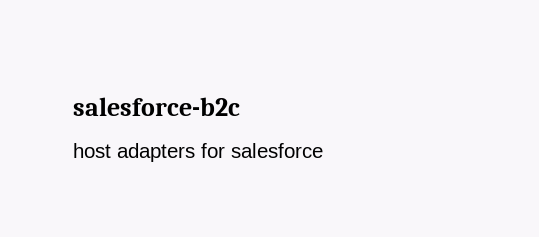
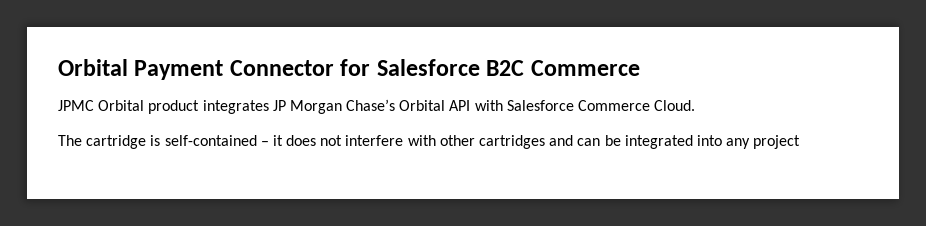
- salesforce-b2c
- host adapters for salesforce
+ Orbital Payment Connector for Salesforce B2C Commerce
+ JPMC Orbital product integrates JP Morgan Chase’s Orbital API with Salesforce Commerce Cloud.
+ The cartridge is self-contained – it does not interfere with other cartridges and can be integrated into any project

